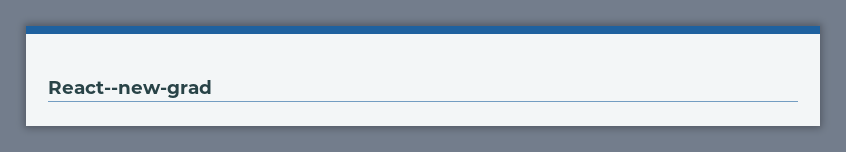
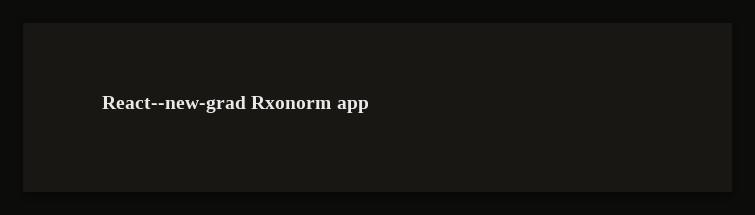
- React--new-grad
+ React--new-grad Rxonorm app

